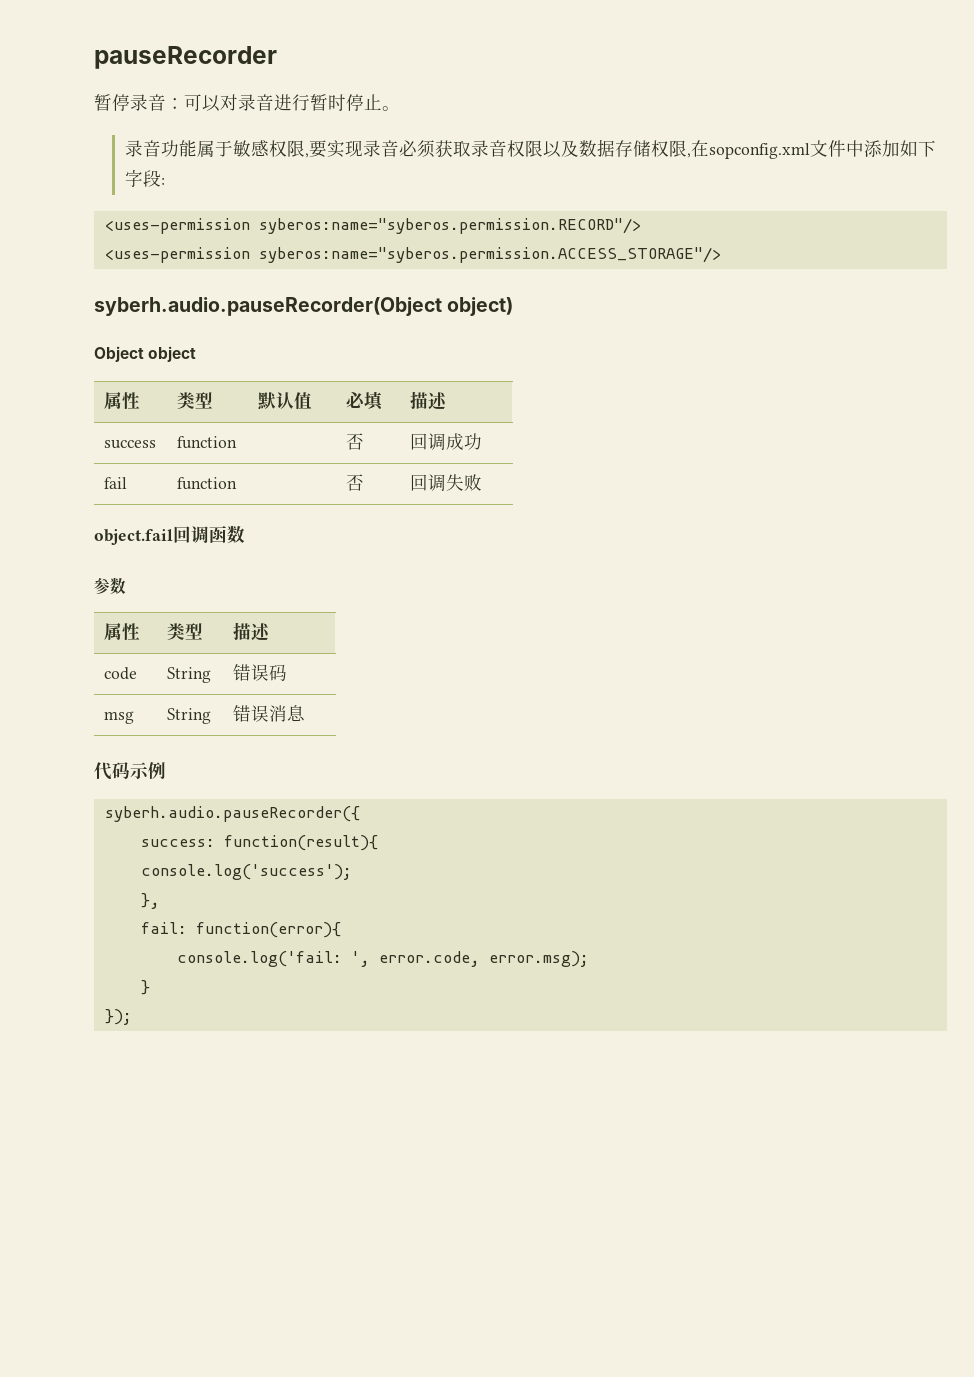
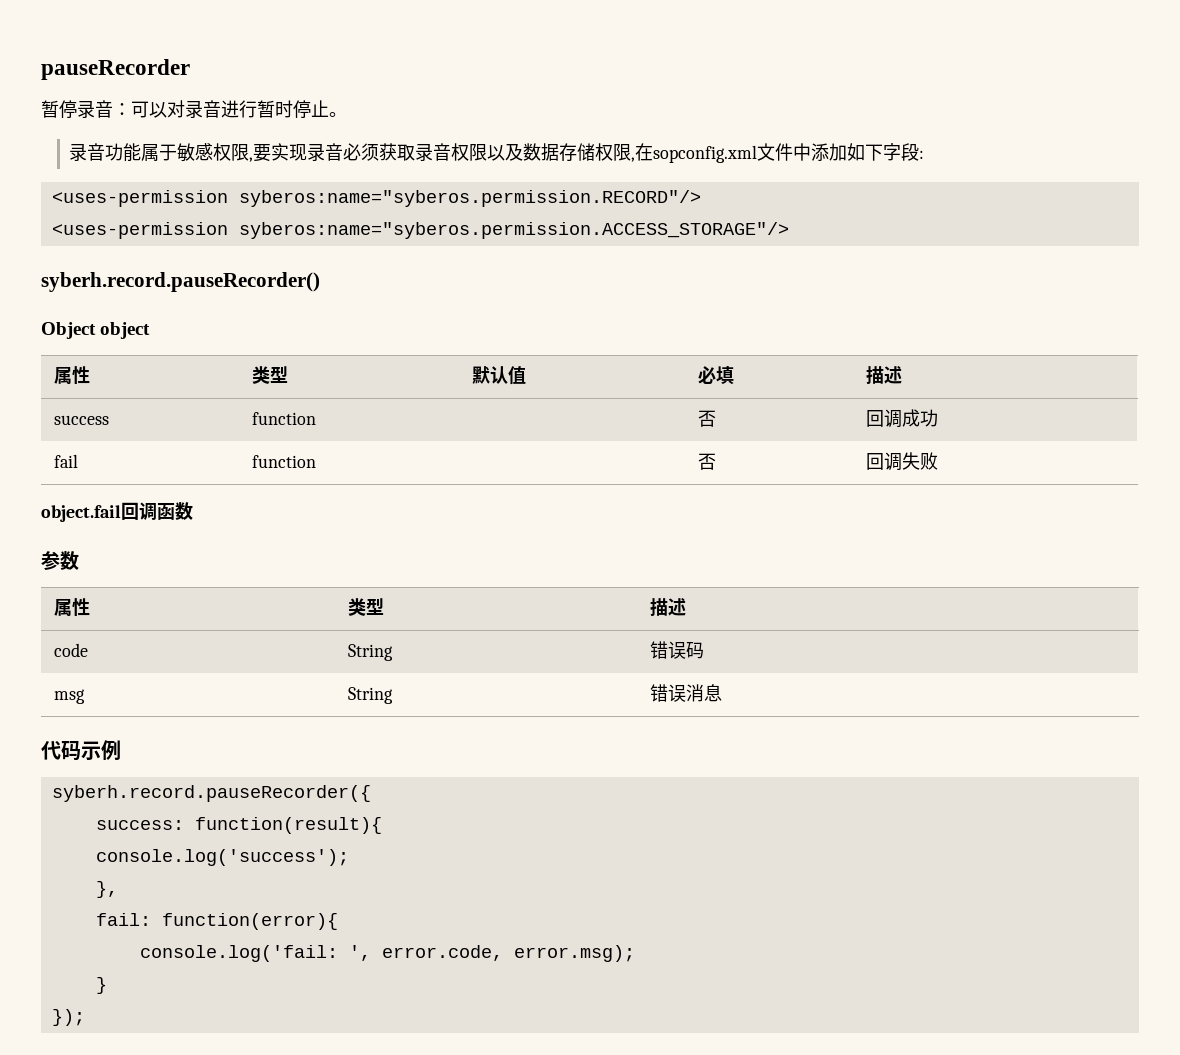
- syberh.audio.pauseRecorder(Object object)
+ syberh.record.pauseRecorder()
- syberh.audio.pauseRecorder({
+ syberh.record.pauseRecorder({

